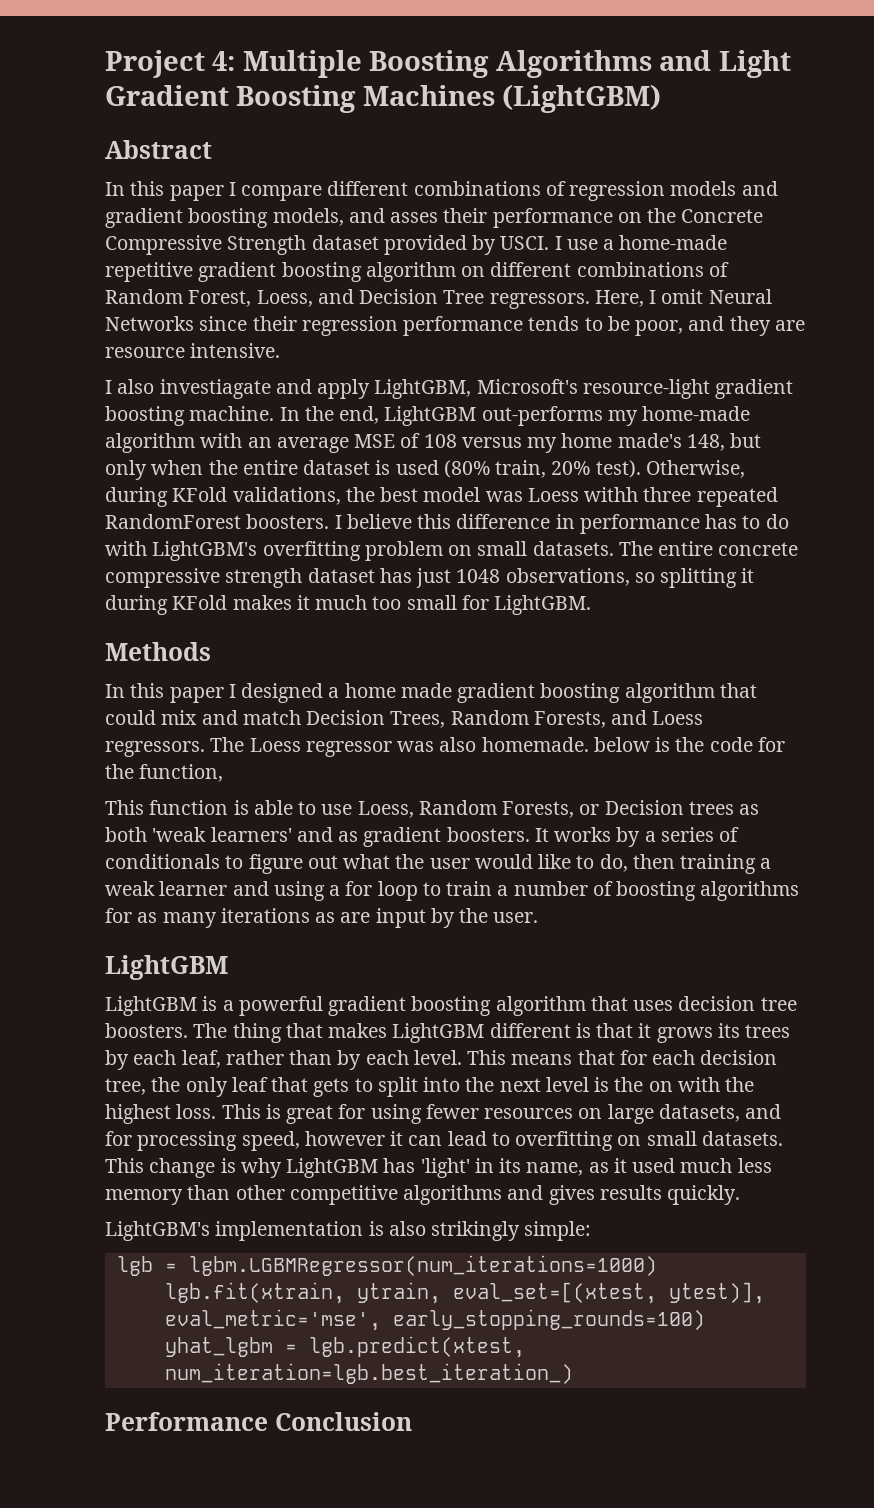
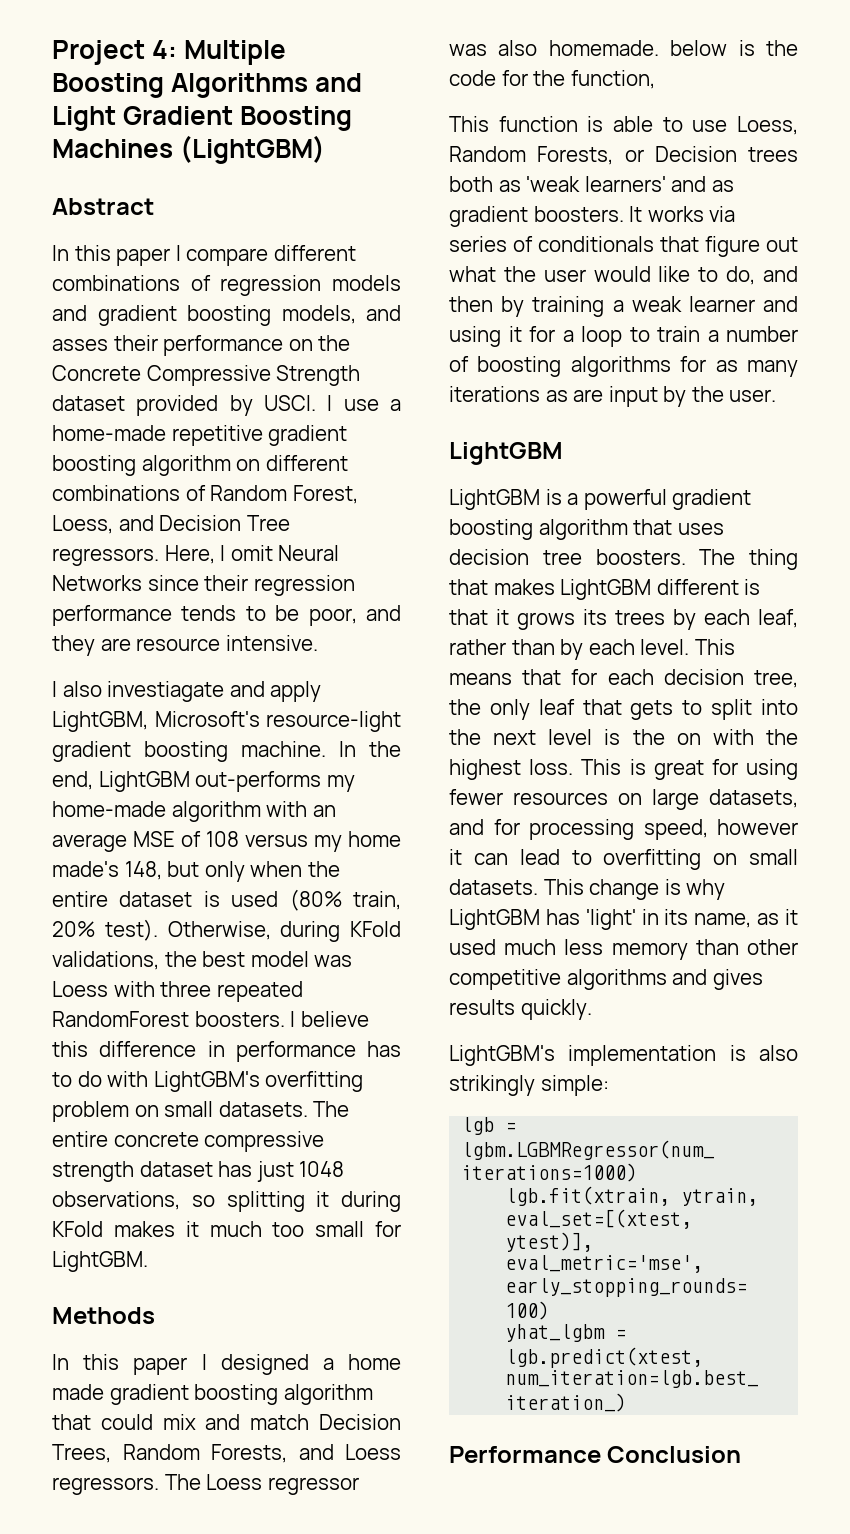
- Otherwise, during KFold validations, the best model was Loess withh three repeated RandomForest boosters.
+ Otherwise, during KFold validations, the best model was Loess with three repeated RandomForest boosters.
- This function is able to use Loess, Random Forests, or Decision trees as both 'weak learners' and as gradient boosters.
+ This function is able to use Loess, Random Forests, or Decision trees both as 'weak learners' and as gradient boosters.
- It works by a series of conditionals to figure out what the user would like to do, then training a weak learner and using a for loop to train a number of boosting algorithms for as many iterations as are input by the user.
+ It works via series of conditionals that figure out what the user would like to do, and then by training a weak learner and using it for a loop to train a number of boosting algorithms for as many iterations as are input by the user.

